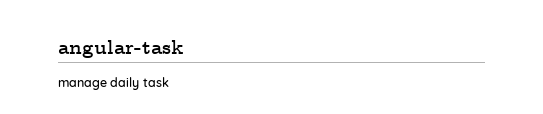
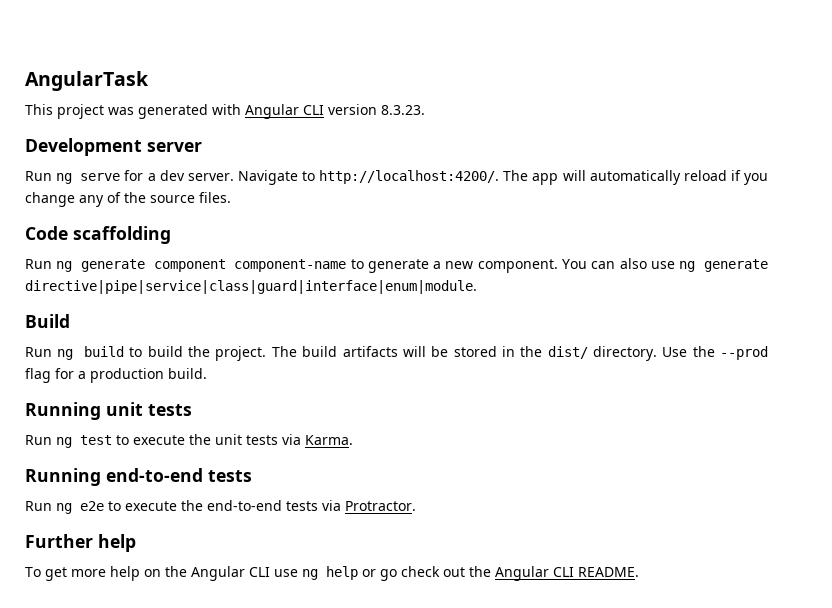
- angular-task
- manage daily task
+ AngularTask
+ This project was generated with Angular CLI version 8.3.23.
+ Development server
+ Run ng serve for a dev server. Navigate to http://localhost:4200/. The app will automatically reload if you change any of the source files.
+ Code scaffolding
+ Run ng generate component component-name to generate a new component. You can also use ng generate directive|pipe|service|class|guard|interface|enum|module.
+ Build
+ Run ng build to build the project. The build artifacts will be stored in the dist/ directory. Use the --prod flag for a production build.
+ Running unit tests
+ Run ng test to execute the unit tests via Karma.
+ Running end-to-end tests
+ Run ng e2e to execute the end-to-end tests via Protractor.
+ Further help
+ To get more help on the Angular CLI use ng help or go check out the Angular CLI README.

